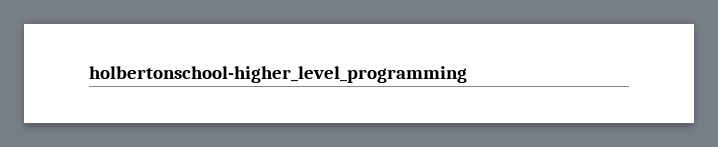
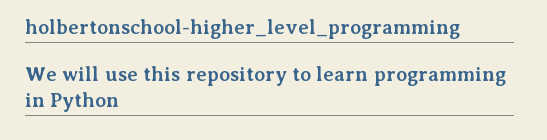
+ We will use this repository to learn programming in Python

